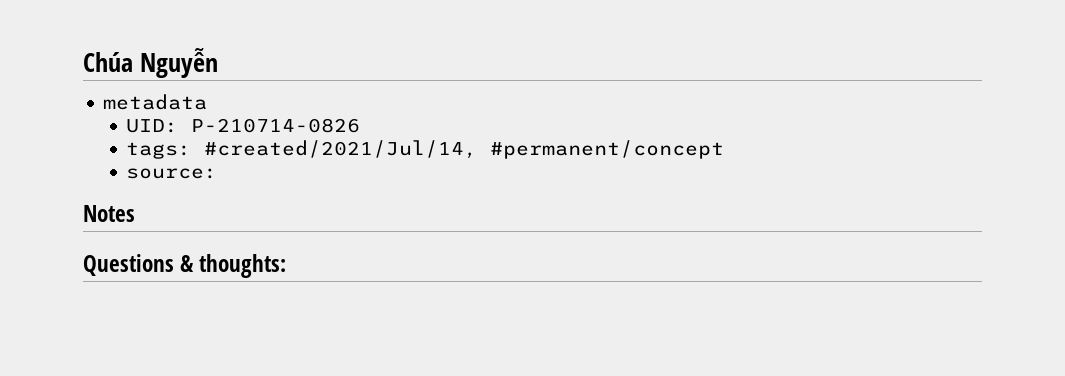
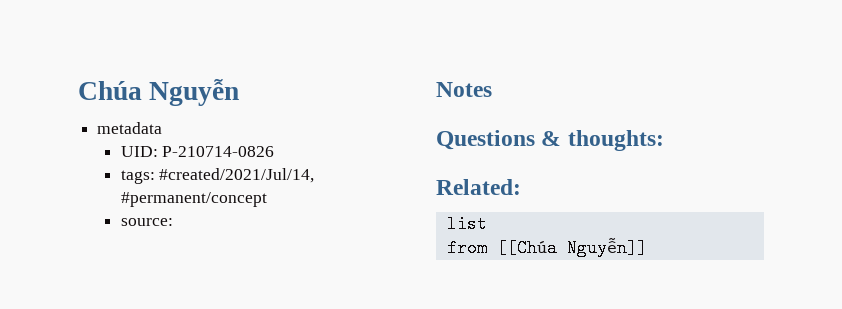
+ Related:
+ list
+ from [[Chúa Nguyễn]]

